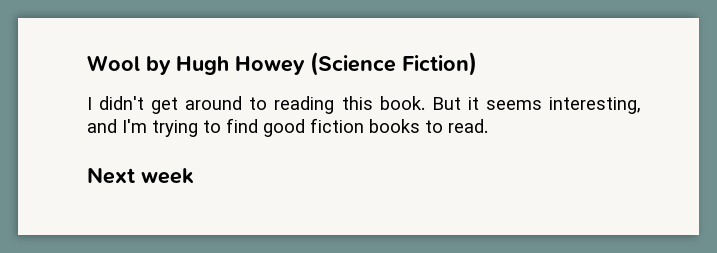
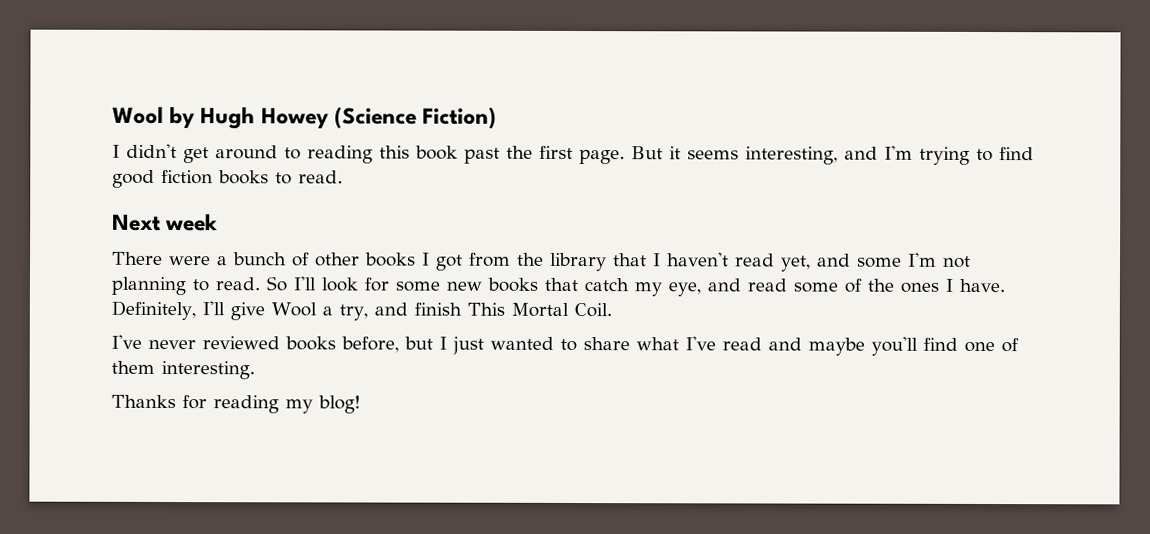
- I didn't get around to reading this book.
+ I didn't get around to reading this book past the first page.
+ There were a bunch of other books I got from the library that I haven't read yet, and some I'm not planning to read. So I'll look for some new books that catch my eye, and read some of the ones I have. Definitely, I'll give Wool a try, and finish This Mortal Coil.
+ I've never reviewed books before, but I just wanted to share what I've read and maybe you'll find one of them interesting.
+ Thanks for reading my blog!

